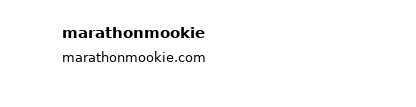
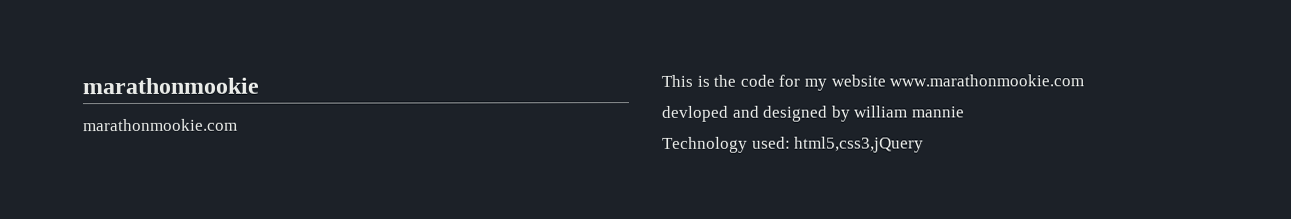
+ This is the code for my website www.marathonmookie.com
+ devloped and designed by william mannie
+ Technology used: html5,css3,jQuery

